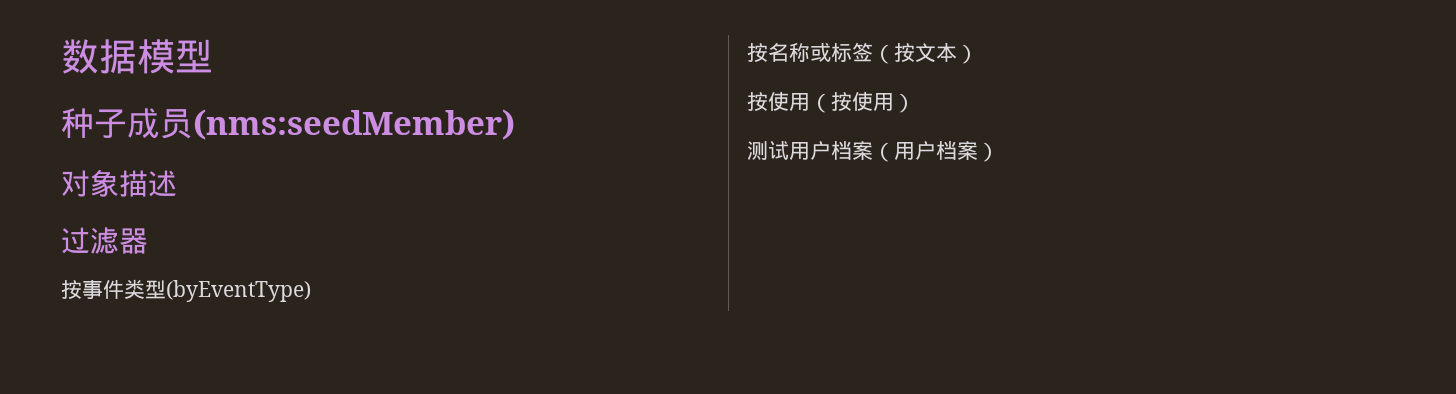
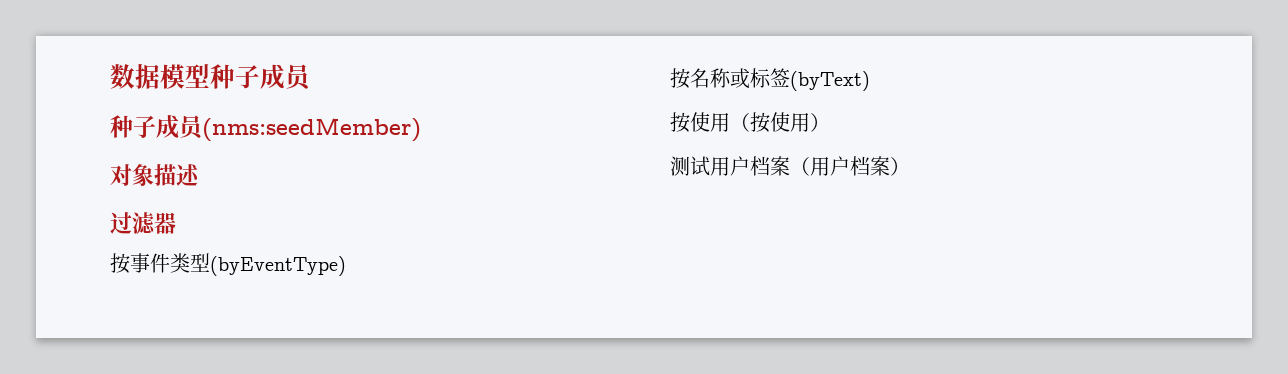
- 数据模型
+ 数据模型种子成员
- 按名称或标签（按文本）
+ 按名称或标签(byText)

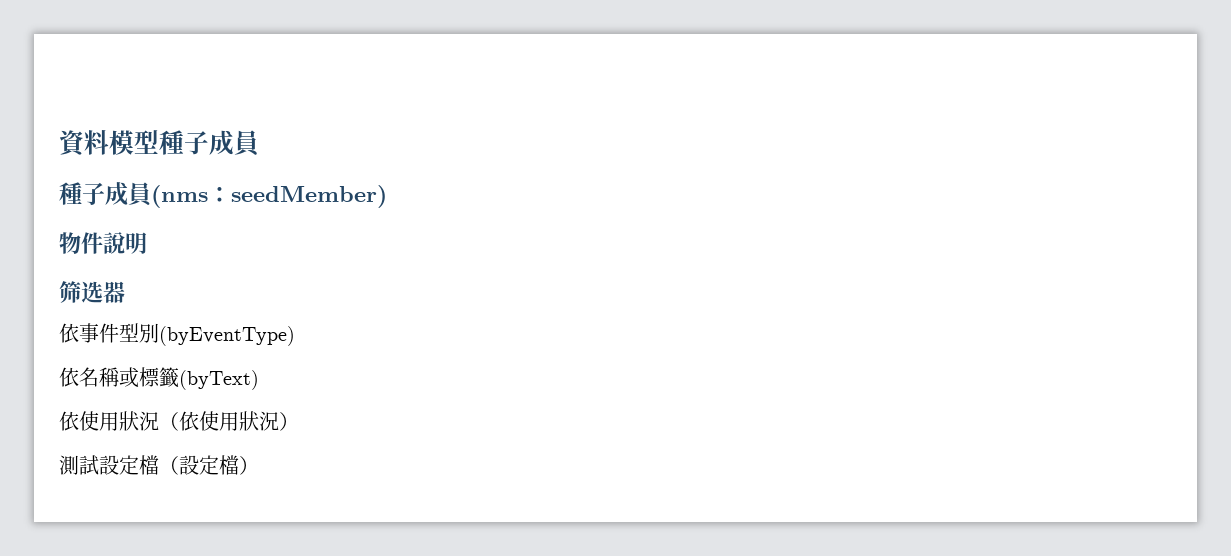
- 数据模型种子成员
- 种子成员(nms:seedMember)
- 对象描述
- 过滤器
- 按事件类型(byEventType)
- 按名称或标签(byText)
- 按使用（按使用）
- 测试用户档案（用户档案）
+ 資料模型種子成員
+ 種子成員(nms：seedMember)
+ 物件說明
+ 筛选器
+ 依事件型別(byEventType)
+ 依名稱或標籤(byText)
+ 依使用狀況（依使用狀況）
+ 測試設定檔（設定檔）

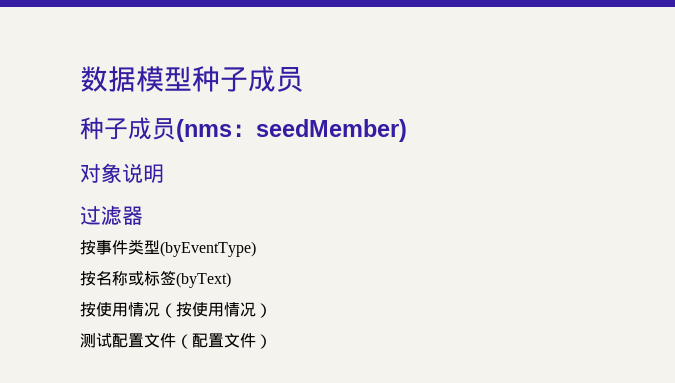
- 資料模型種子成員
- 種子成員(nms：seedMember)
+ 数据模型种子成员
+ 种子成员(nms：seedMember)
- 物件說明
+ 对象说明
- 筛选器
+ 过滤器
- 依事件型別(byEventType)
+ 按事件类型(byEventType)
- 依名稱或標籤(byText)
- 依使用狀況（依使用狀況）
- 測試設定檔（設定檔）
+ 按名称或标签(byText)
+ 按使用情况（按使用情况）
+ 测试配置文件（配置文件）

